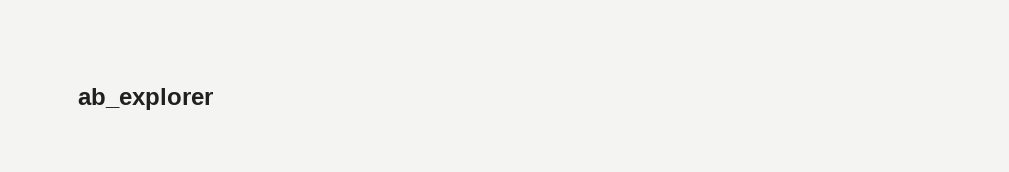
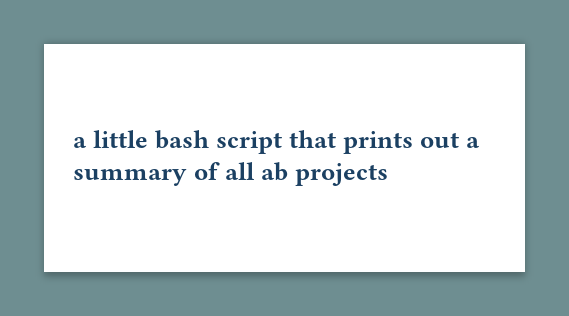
- ab_explorer
+ a little bash script that prints out a summary of all ab projects

